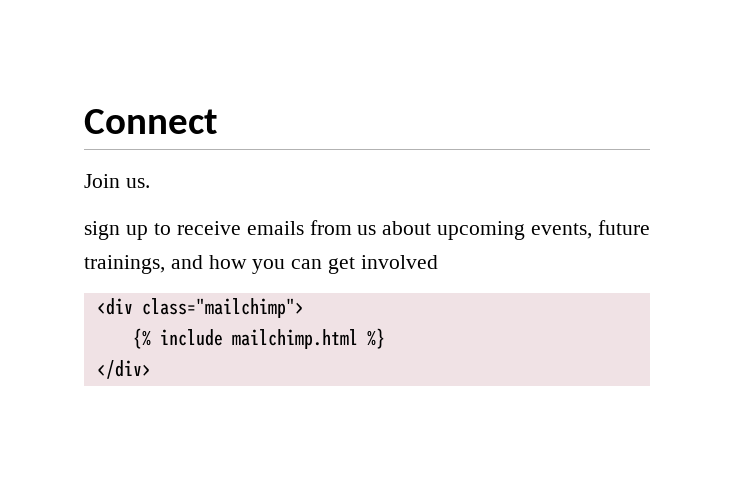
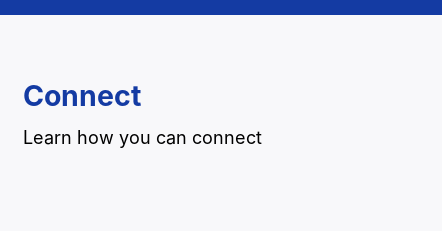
- Join us.
- sign up to receive emails from us about upcoming events, future trainings, and how you can get involved
- <div class="mailchimp">
- {% include mailchimp.html %}
- </div>
+ Learn how you can connect

